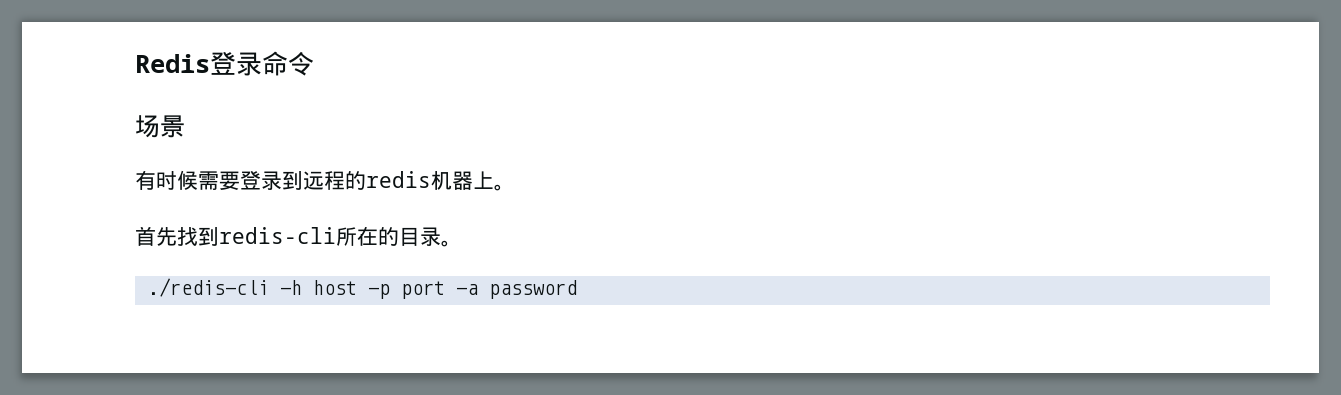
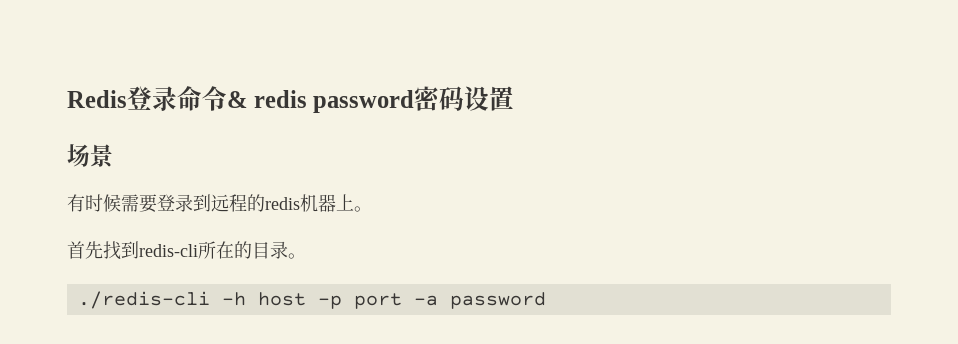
- Redis登录命令
+ Redis登录命令& redis password密码设置

